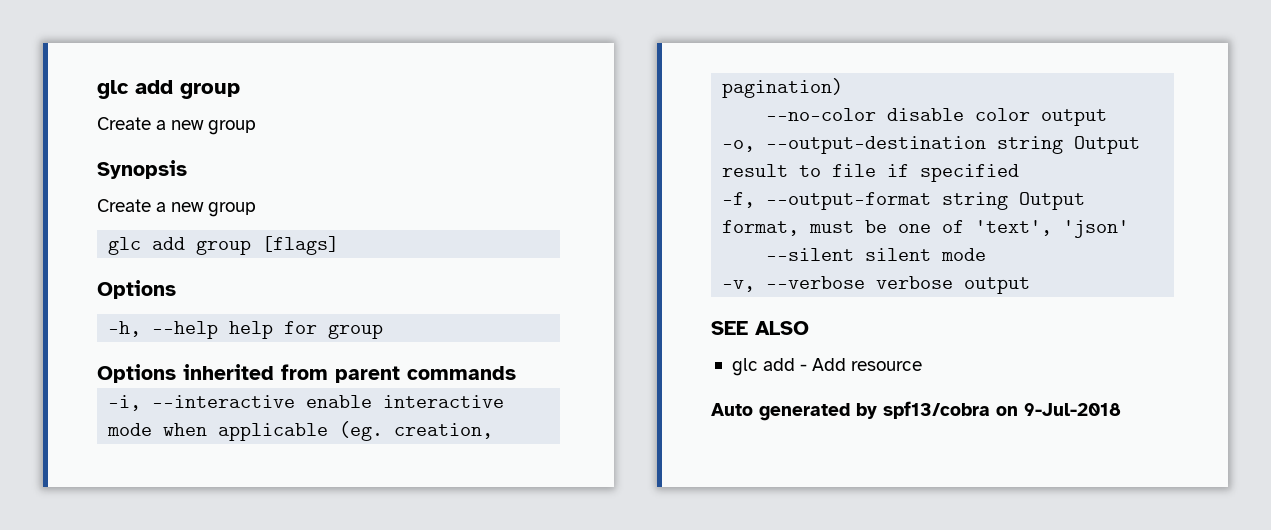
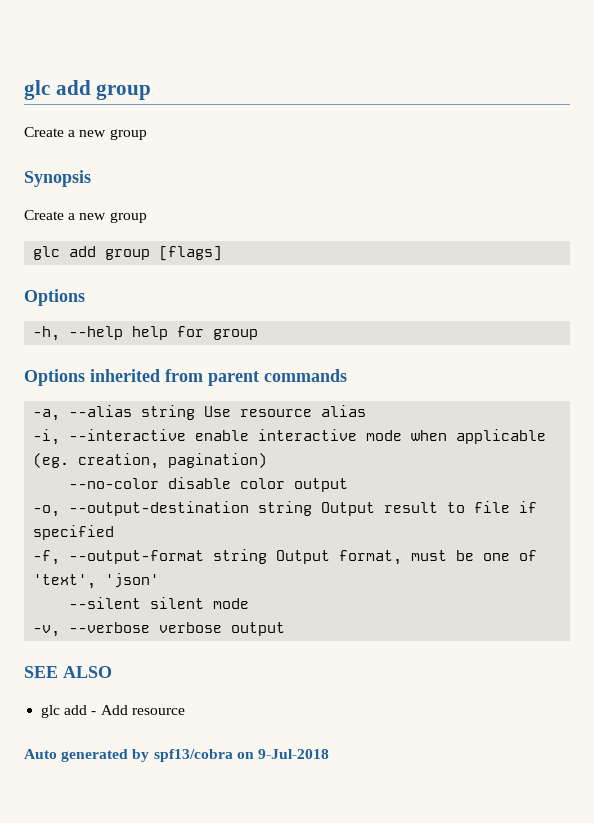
+ -a, --alias string Use resource alias

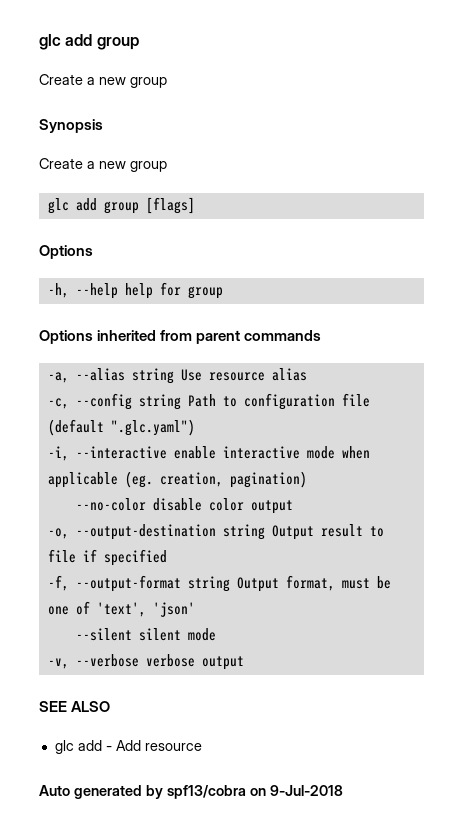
+ -c, --config string Path to configuration file (default ".glc.yaml")

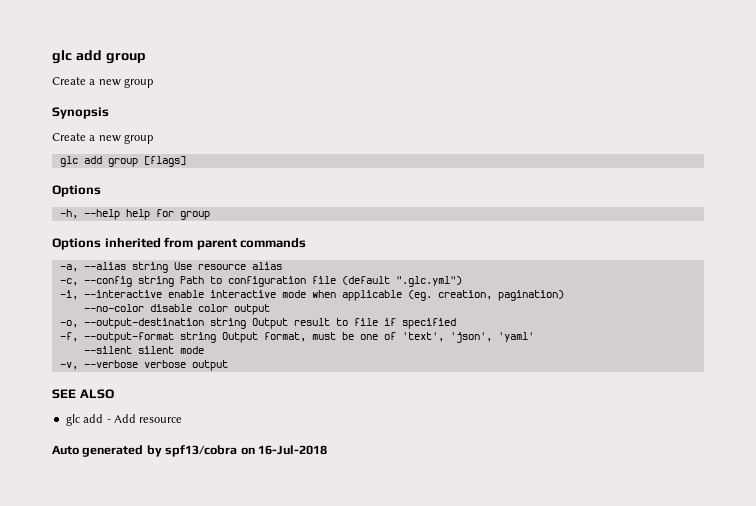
- -c, --config string Path to configuration file (default ".glc.yaml")
+ -c, --config string Path to configuration file (default ".glc.yml")
- -f, --output-format string Output format, must be one of 'text', 'json'
+ -f, --output-format string Output format, must be one of 'text', 'json', 'yaml'
- Auto generated by spf13/cobra on 9-Jul-2018
+ Auto generated by spf13/cobra on 16-Jul-2018

